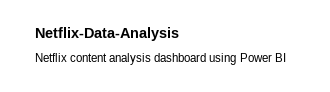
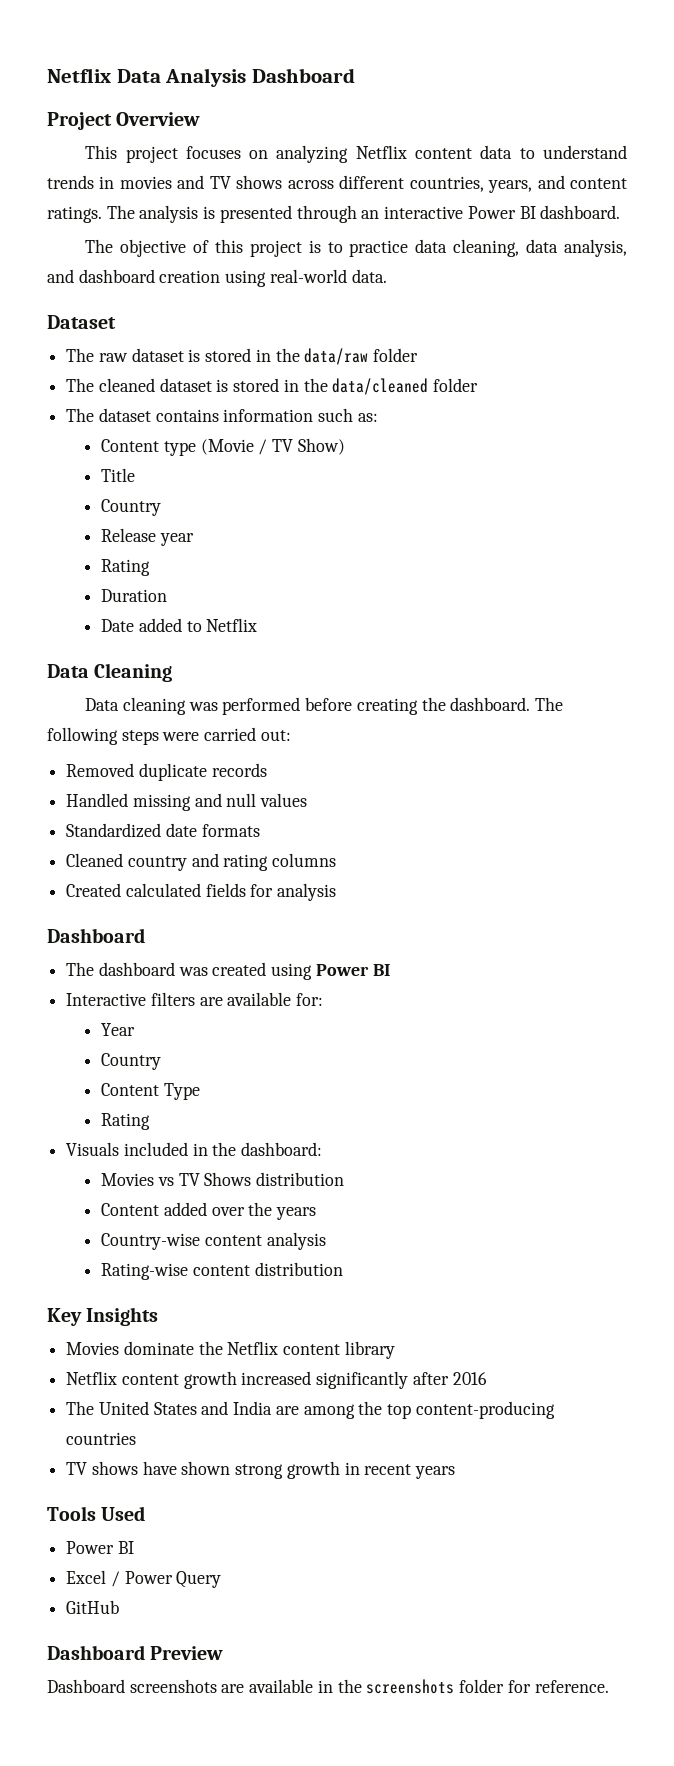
- Netflix-Data-Analysis
- Netflix content analysis dashboard using Power BI
+ Netflix Data Analysis Dashboard
+ Project Overview
+ This project focuses on analyzing Netflix content data to understand trends in movies and TV shows across different countries, years, and content ratings. The analysis is presented through an interactive Power BI dashboard.
+ The objective of this project is to practice data cleaning, data analysis, and dashboard creation using real-world data.
+ Dataset
+ The raw dataset is stored in the data/raw folder
+ The cleaned dataset is stored in the data/cleaned folder
+ The dataset contains information such as:
+ Content type (Movie / TV Show)
+ Title
+ Country
+ Release year
+ Rating
+ Duration
+ Date added to Netflix
+ Data Cleaning
+ Data cleaning was performed before creating the dashboard. The following steps were carried out:
+ Removed duplicate records
+ Handled missing and null values
+ Standardized date formats
+ Cleaned country and rating columns
+ Created calculated fields for analysis
+ Dashboard
+ The dashboard was created using Power BI
+ Interactive filters are available for:
+ Year
+ Country
+ Content Type
+ Rating
+ Visuals included in the dashboard:
+ Movies vs TV Shows distribution
+ Content added over the years
+ Country-wise content analysis
+ Rating-wise content distribution
+ Key Insights
+ Movies dominate the Netflix content library
+ Netflix content growth increased significantly after 2016
+ The United States and India are among the top content-producing countries
+ TV shows have shown strong growth in recent years
+ Tools Used
+ Power BI
+ Excel / Power Query
+ GitHub
+ Dashboard Preview
+ Dashboard screenshots are available in the screenshots folder for reference.

